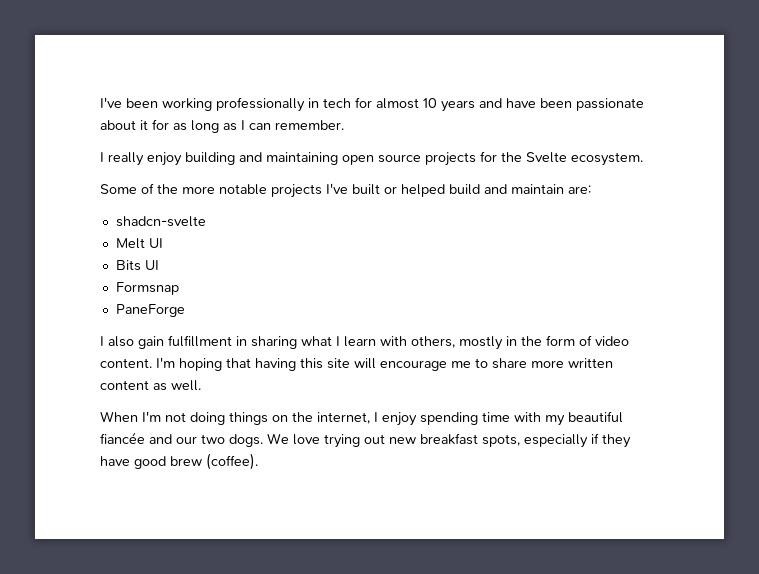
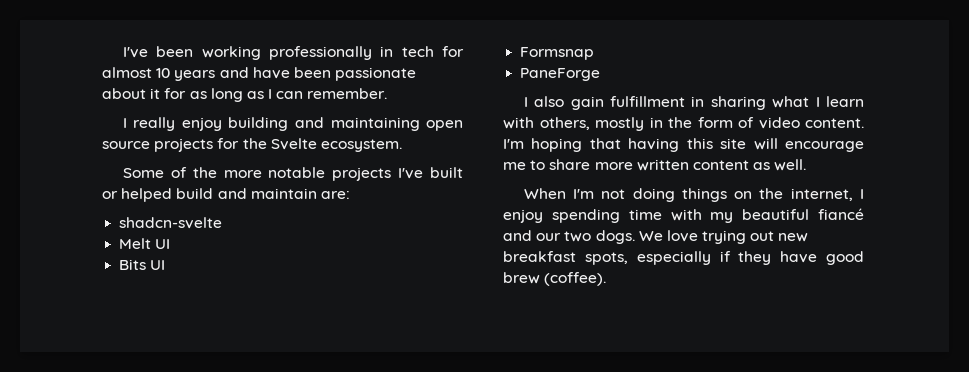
- When I'm not doing things on the internet, I enjoy spending time with my beautiful fiancée and our two dogs.
+ When I'm not doing things on the internet, I enjoy spending time with my beautiful fiancé and our two dogs.

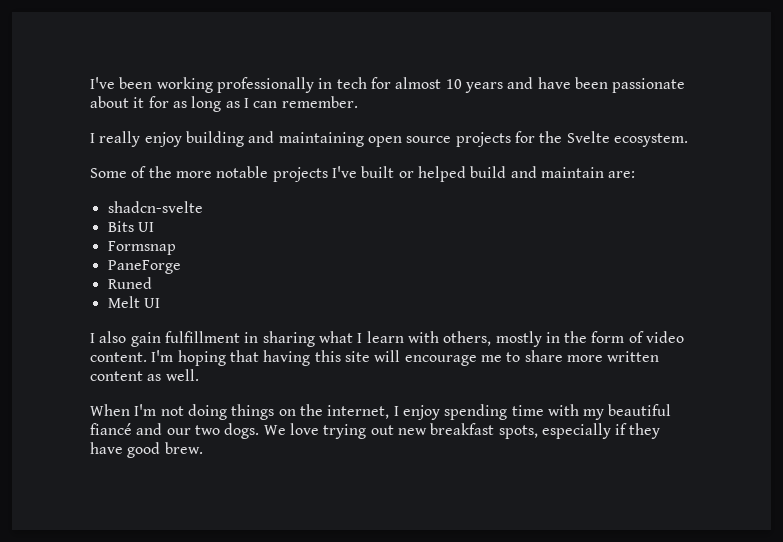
- Melt UI
+ Runed
+ Melt UI
- We love trying out new breakfast spots, especially if they have good brew (coffee).
+ We love trying out new breakfast spots, especially if they have good brew.

